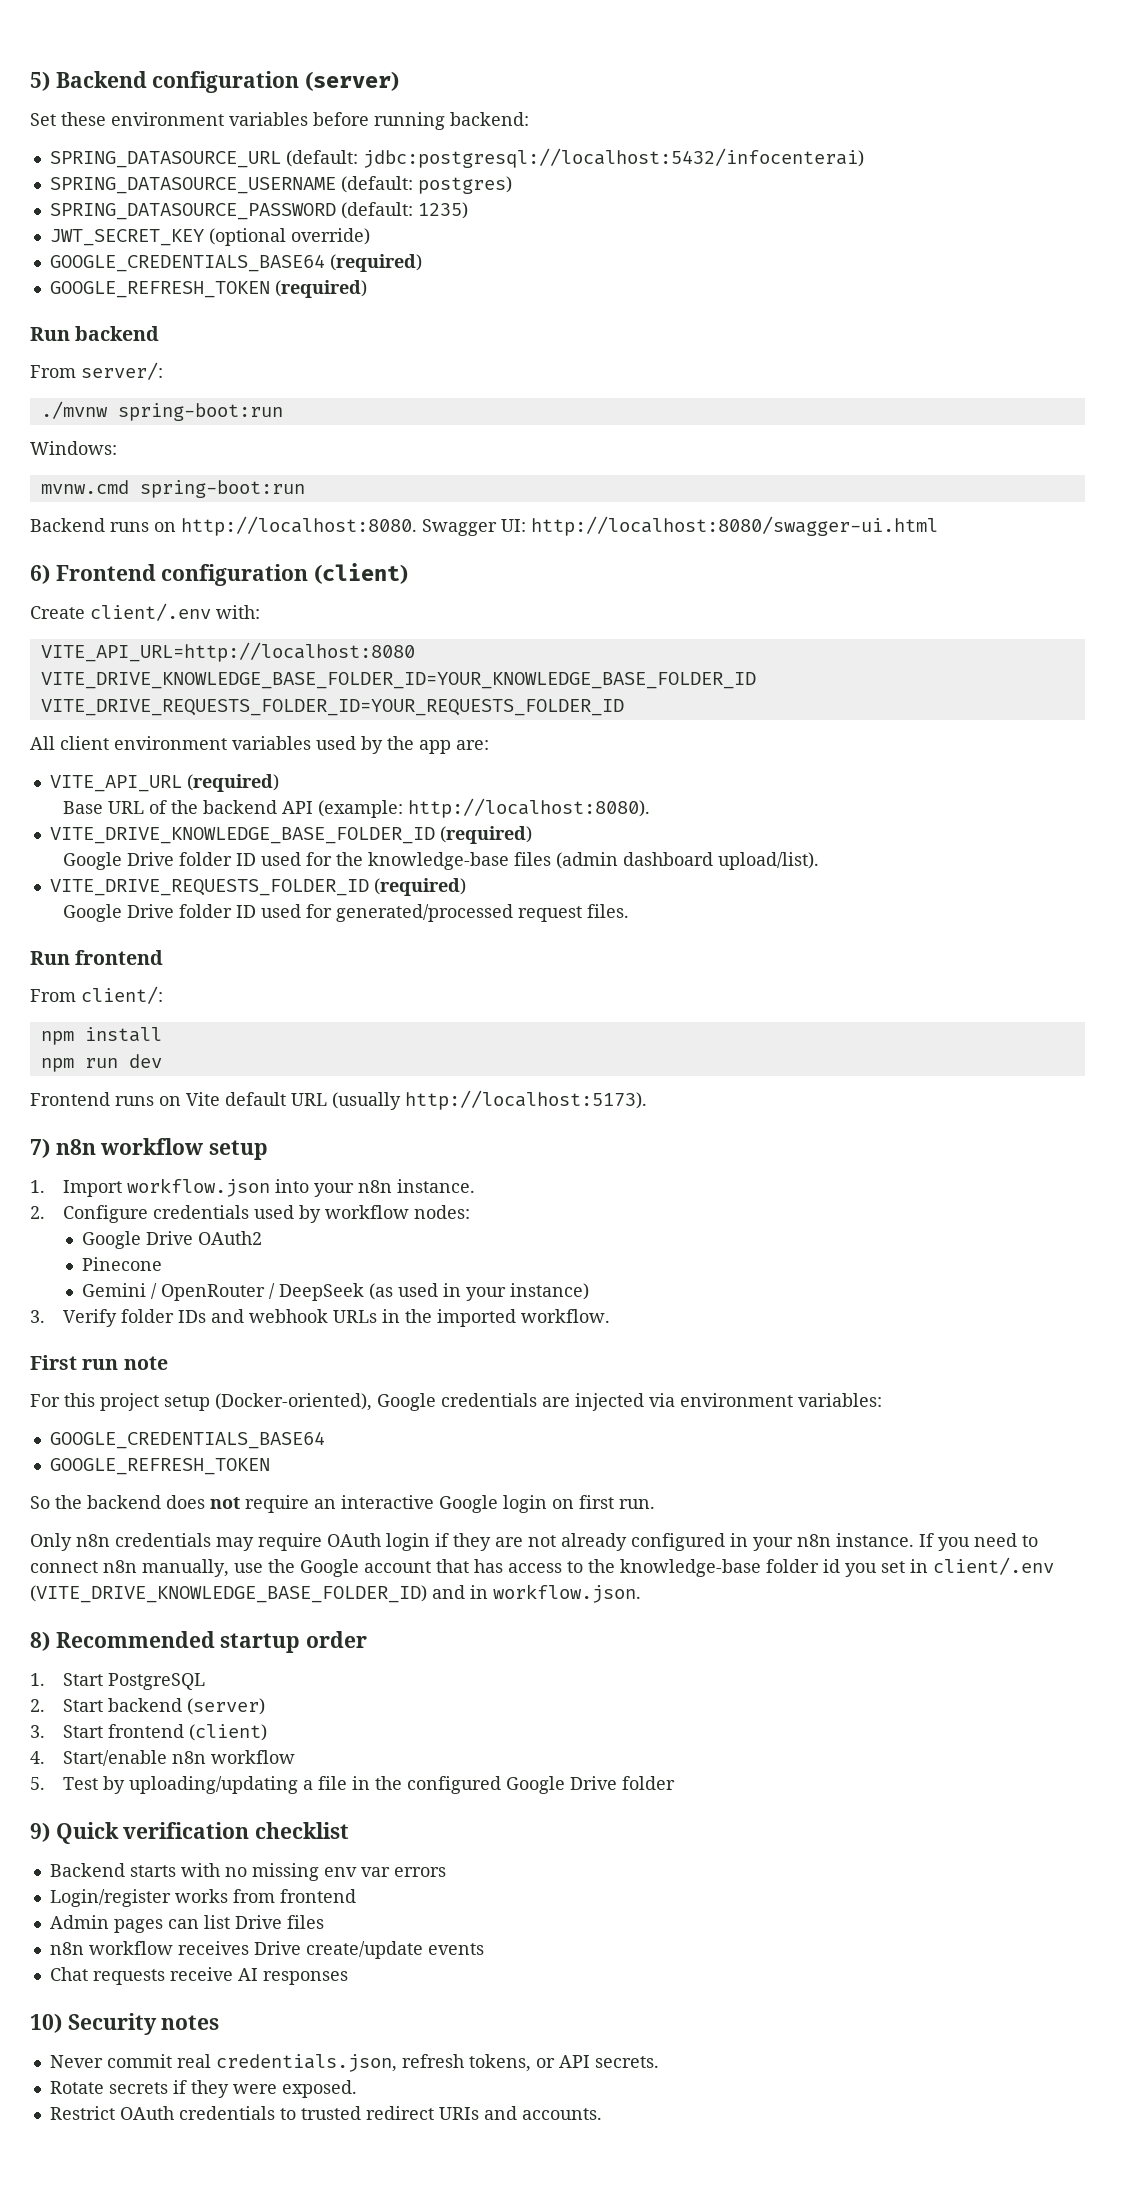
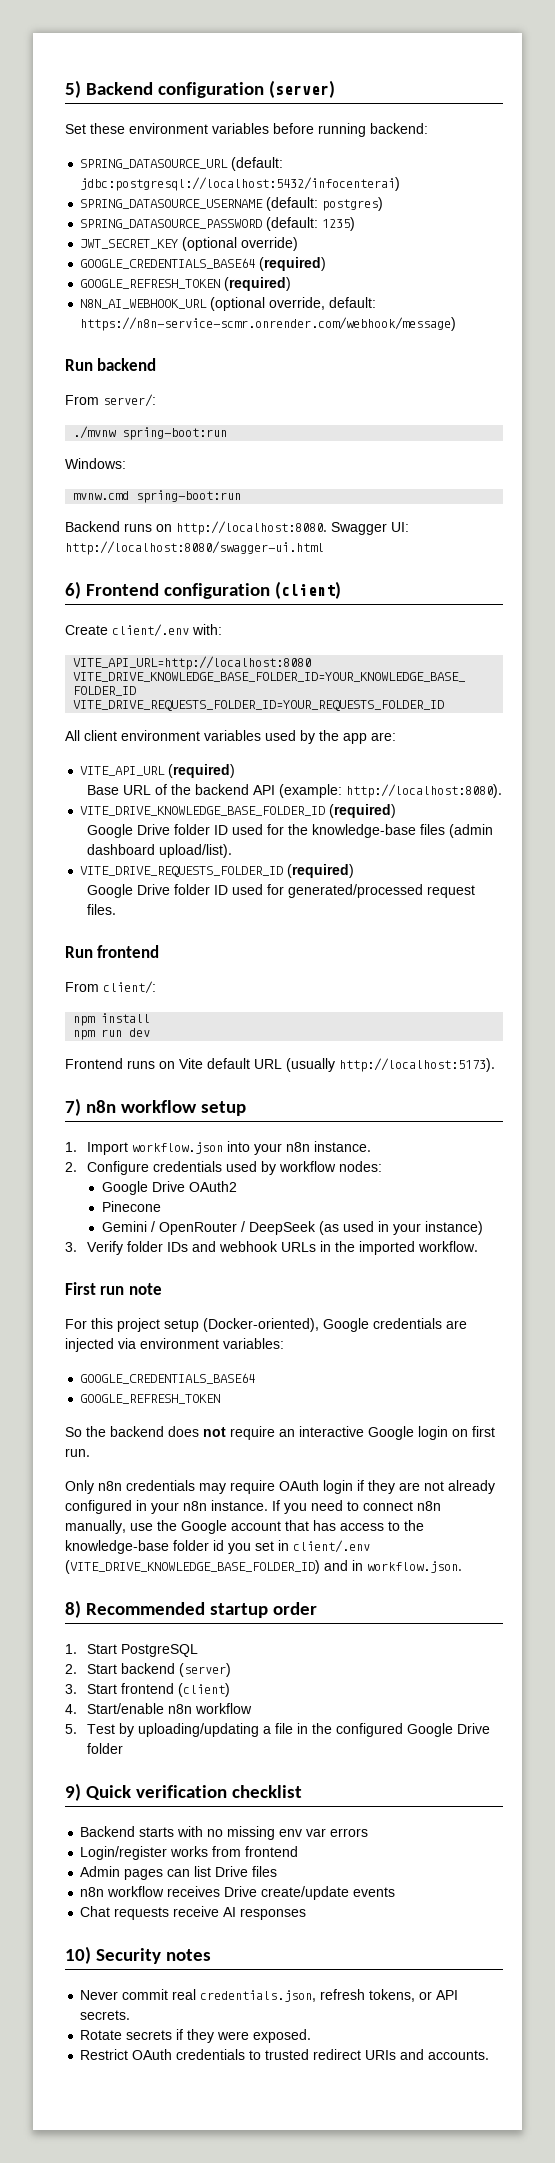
+ N8N_AI_WEBHOOK_URL (optional override, default: https://n8n-service-scmr.onrender.com/webhook/message)

